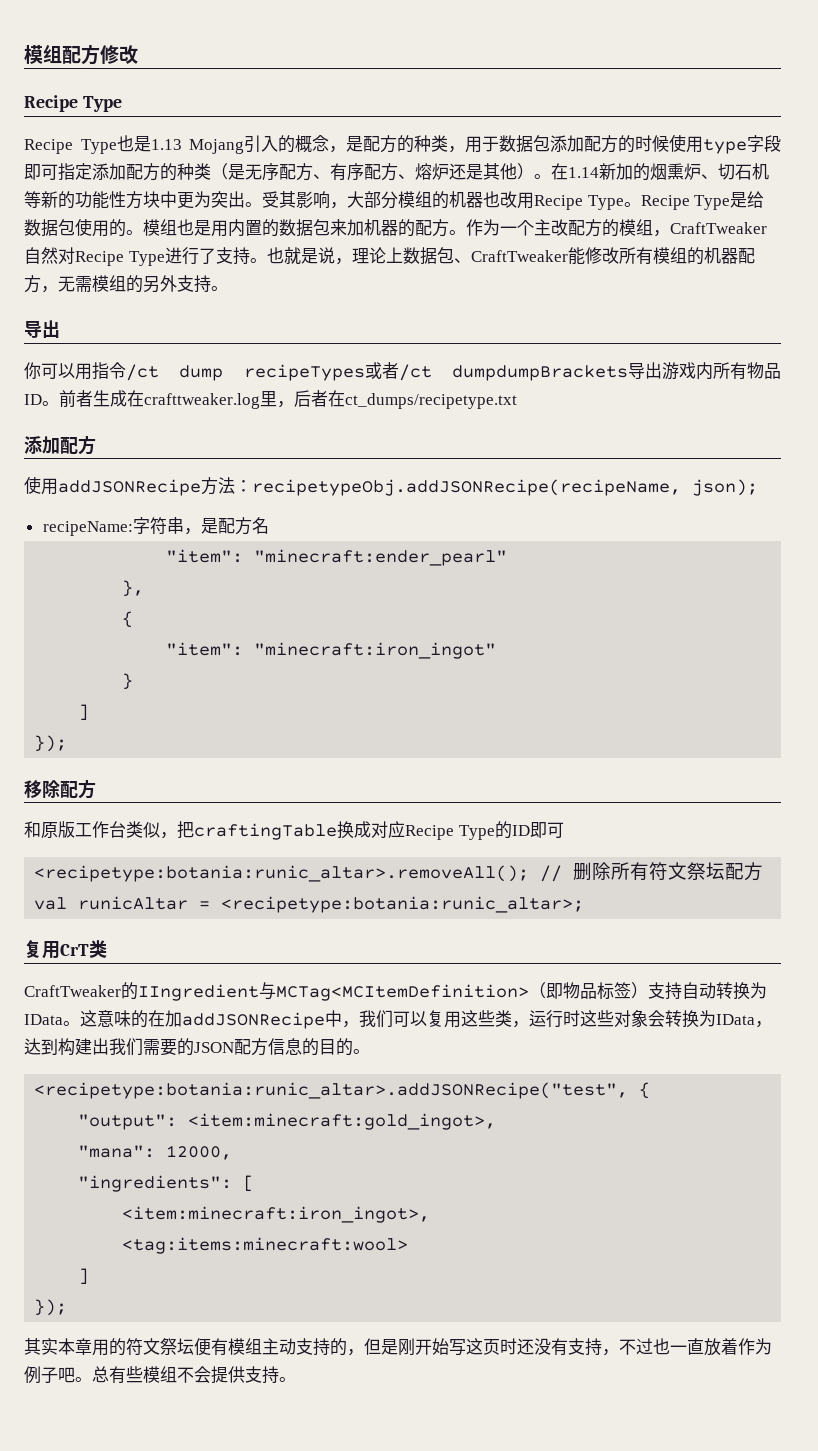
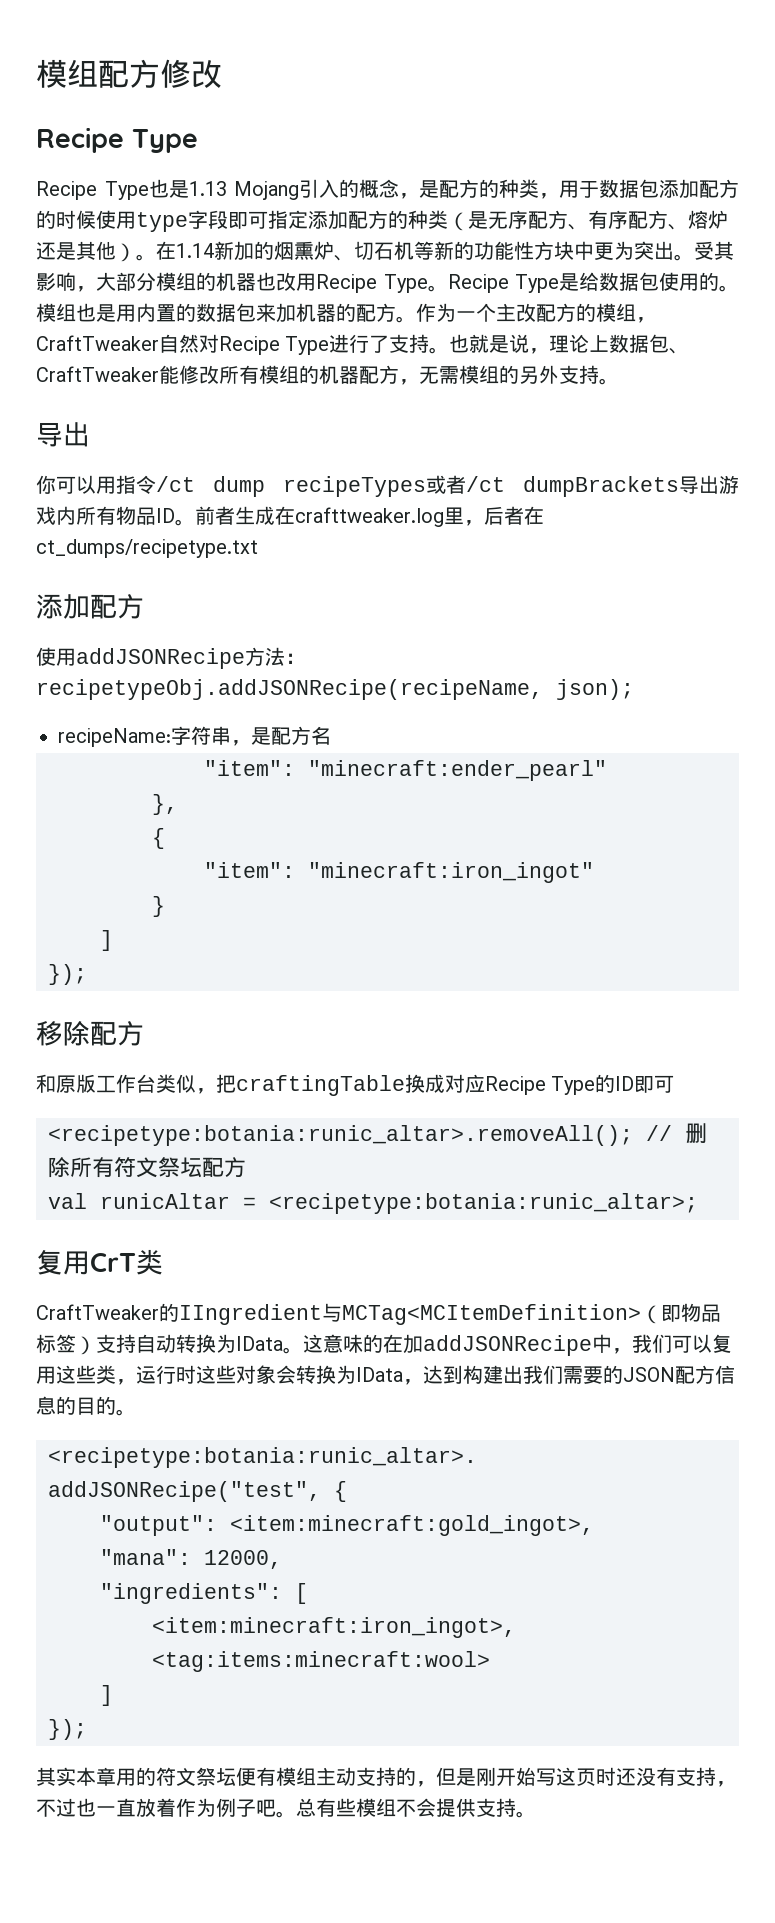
- 你可以用指令/ct dump recipeTypes或者/ct dumpdumpBrackets导出游戏内所有物品ID。
+ 你可以用指令/ct dump recipeTypes或者/ct dumpBrackets导出游戏内所有物品ID。

